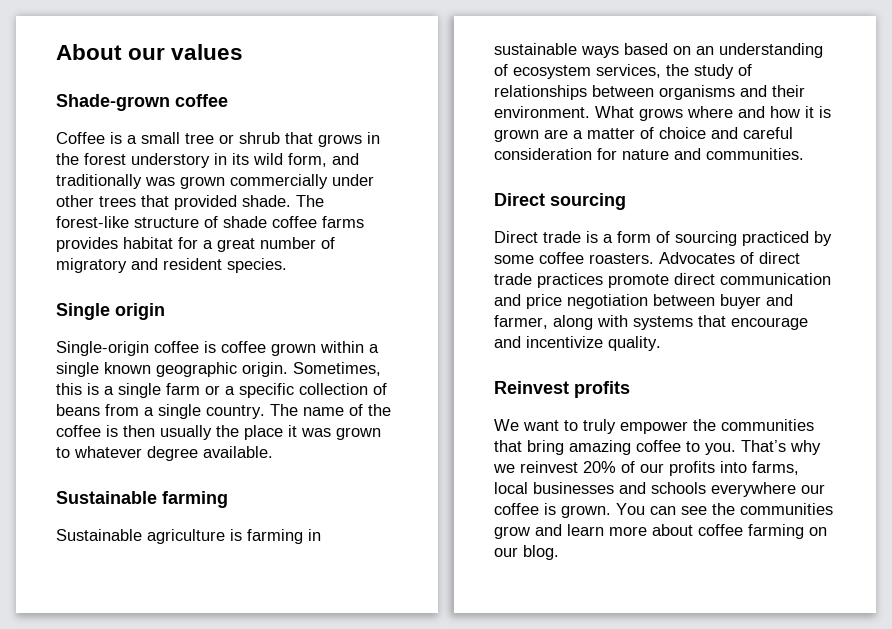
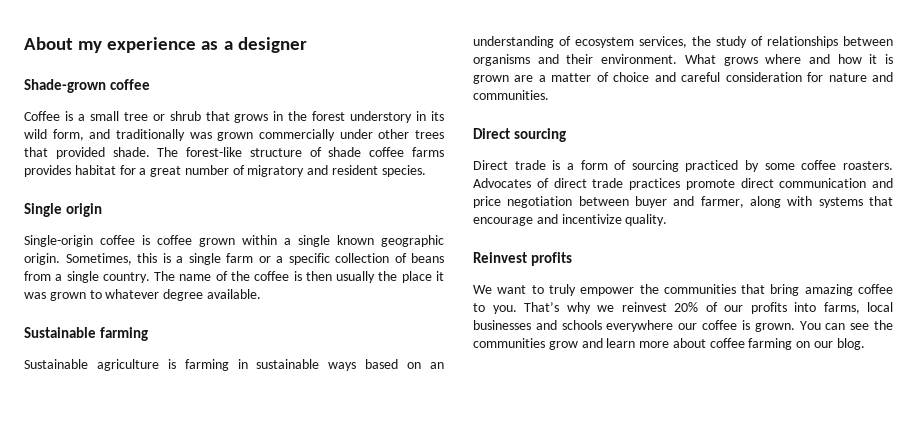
- About our values
+ About my experience as a designer

